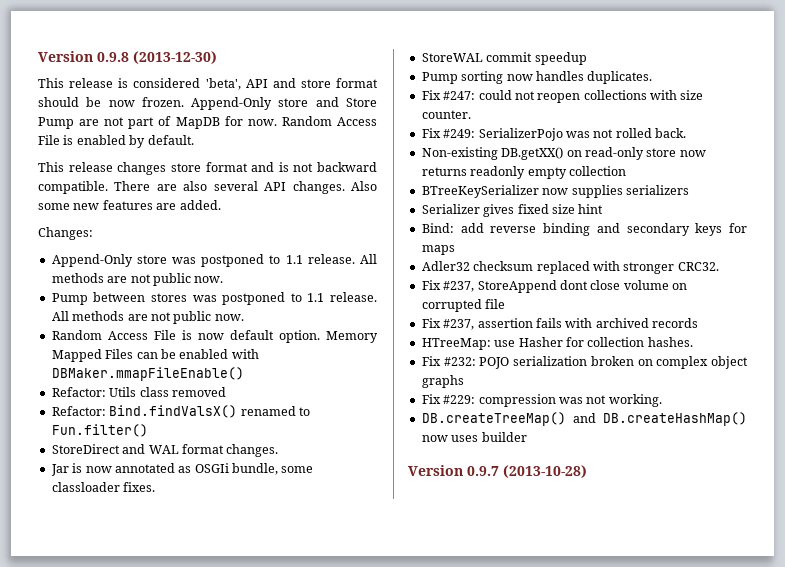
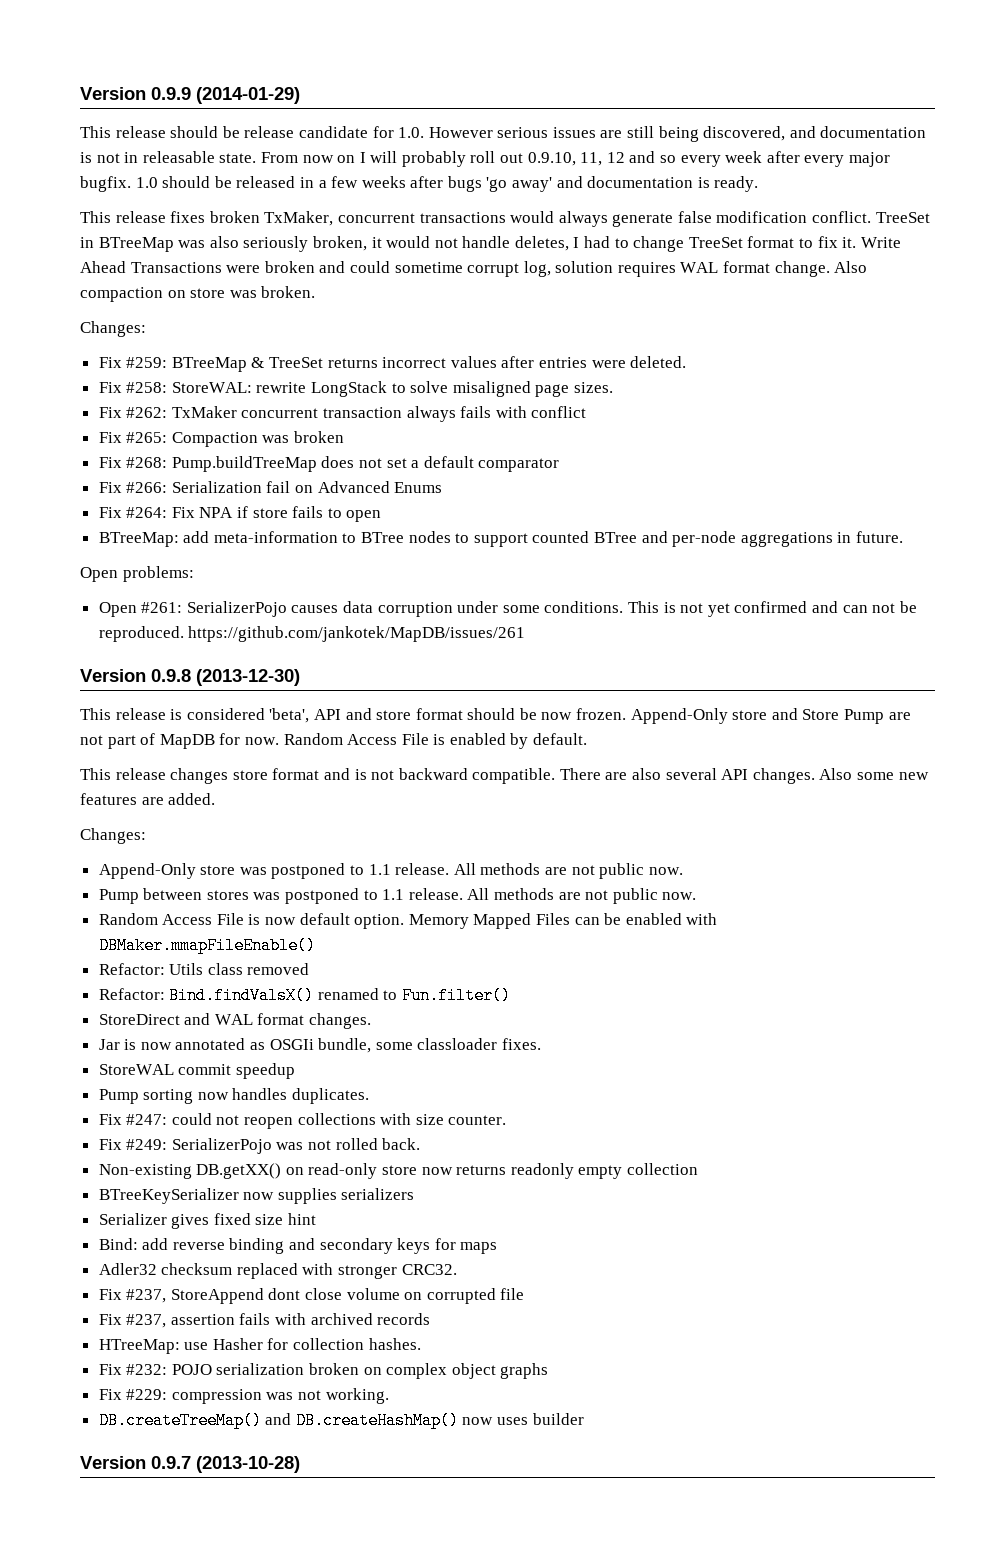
+ Version 0.9.9 (2014-01-29)
+ This release should be release candidate for 1.0. However serious issues are still being discovered, and documentation is not in releasable state. From now on I will probably roll out 0.9.10, 11, 12 and so every week after every major bugfix. 1.0 should be released in a few weeks after bugs 'go away' and documentation is ready.
+ This release fixes broken TxMaker, concurrent transactions would always generate false modification conflict. TreeSet in BTreeMap was also seriously broken, it would not handle deletes, I had to change TreeSet format to fix it. Write Ahead Transactions were broken and could sometime corrupt log, solution requires WAL format change. Also compaction on store was broken.
+ Changes:
+ Fix #259: BTreeMap & TreeSet returns incorrect values after entries were deleted.
+ Fix #258: StoreWAL: rewrite LongStack to solve misaligned page sizes.
+ Fix #262: TxMaker concurrent transaction always fails with conflict
+ Fix #265: Compaction was broken
+ Fix #268: Pump.buildTreeMap does not set a default comparator
+ Fix #266: Serialization fail on Advanced Enums
+ Fix #264: Fix NPA if store fails to open
+ BTreeMap: add meta-information to BTree nodes to support counted BTree and per-node aggregations in future.
+ Open problems:
+ Open #261: SerializerPojo causes data corruption under some conditions. This is not yet confirmed and can not be reproduced. https://github.com/jankotek/MapDB/issues/261

